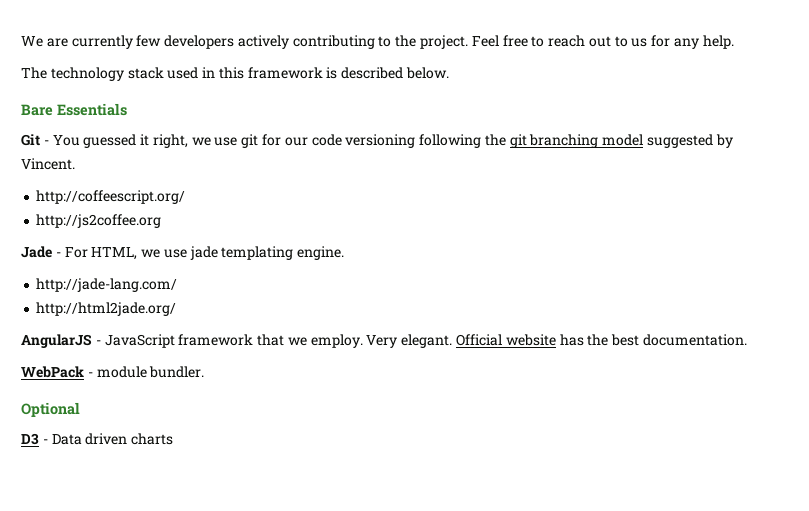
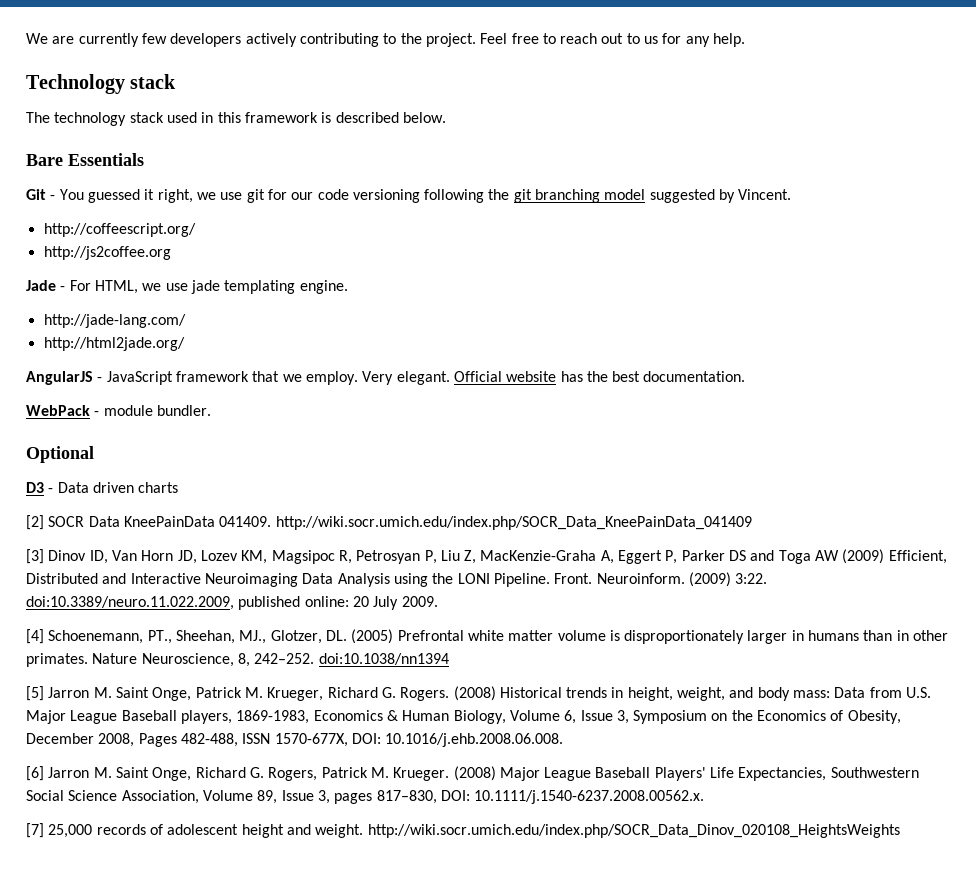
+ Technology stack
+ [2] SOCR Data KneePainData 041409. http://wiki.socr.umich.edu/index.php/SOCR_Data_KneePainData_041409
+ [3] Dinov ID, Van Horn JD, Lozev KM, Magsipoc R, Petrosyan P, Liu Z, MacKenzie-Graha A, Eggert P, Parker DS and Toga AW (2009) Efficient, Distributed and Interactive Neuroimaging Data Analysis using the LONI Pipeline. Front. Neuroinform. (2009) 3:22. doi:10.3389/neuro.11.022.2009, published online: 20 July 2009.
+ [4] Schoenemann, PT., Sheehan, MJ., Glotzer, DL. (2005) Prefrontal white matter volume is disproportionately larger in humans than in other primates. Nature Neuroscience, 8, 242–252. doi:10.1038/nn1394
+ [5] Jarron M. Saint Onge, Patrick M. Krueger, Richard G. Rogers. (2008) Historical trends in height, weight, and body mass: Data from U.S. Major League Baseball players, 1869-1983, Economics & Human Biology, Volume 6, Issue 3, Symposium on the Economics of Obesity, December 2008, Pages 482-488, ISSN 1570-677X, DOI: 10.1016/j.ehb.2008.06.008.
+ [6] Jarron M. Saint Onge, Richard G. Rogers, Patrick M. Krueger. (2008) Major League Baseball Players' Life Expectancies, Southwestern Social Science Association, Volume 89, Issue 3, pages 817–830, DOI: 10.1111/j.1540-6237.2008.00562.x.
+ [7] 25,000 records of adolescent height and weight. http://wiki.socr.umich.edu/index.php/SOCR_Data_Dinov_020108_HeightsWeights

